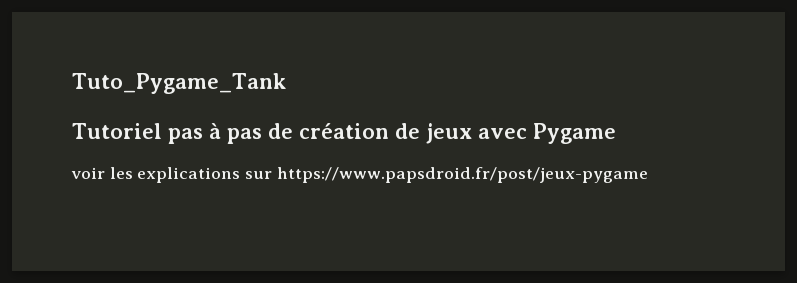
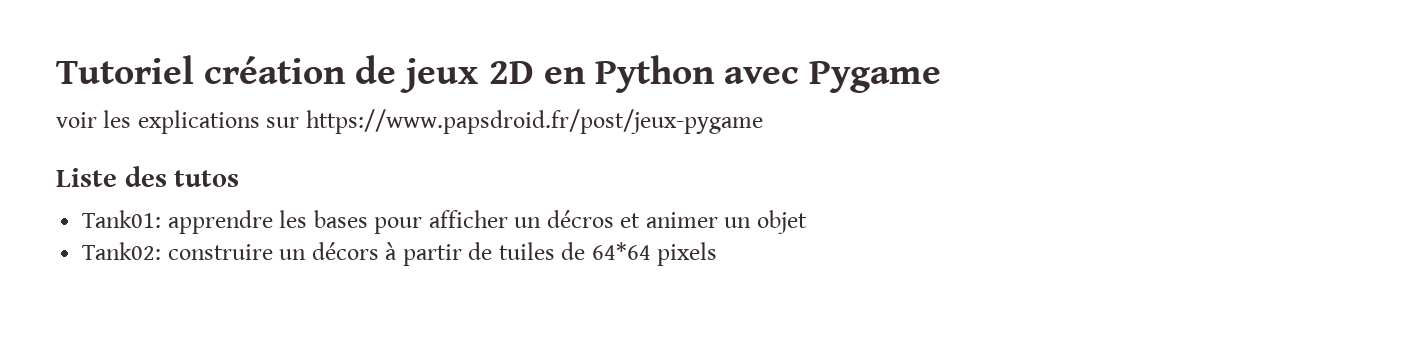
- Tuto_Pygame_Tank
- Tutoriel pas à pas de création de jeux avec Pygame
+ Tutoriel création de jeux 2D en Python avec Pygame
+ Liste des tutos
+ Tank01: apprendre les bases pour afficher un décros et animer un objet
+ Tank02: construire un décors à partir de tuiles de 64*64 pixels

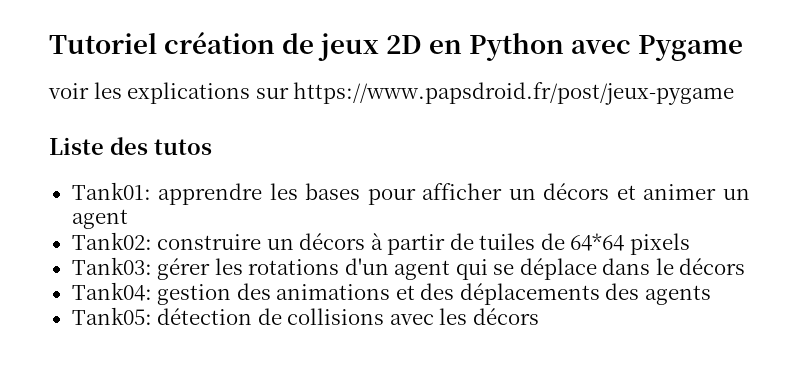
- Tank01: apprendre les bases pour afficher un décros et animer un objet
+ Tank01: apprendre les bases pour afficher un décors et animer un agent
+ Tank03: gérer les rotations d'un agent qui se déplace dans le décors
+ Tank04: gestion des animations et des déplacements des agents
+ Tank05: détection de collisions avec les décors

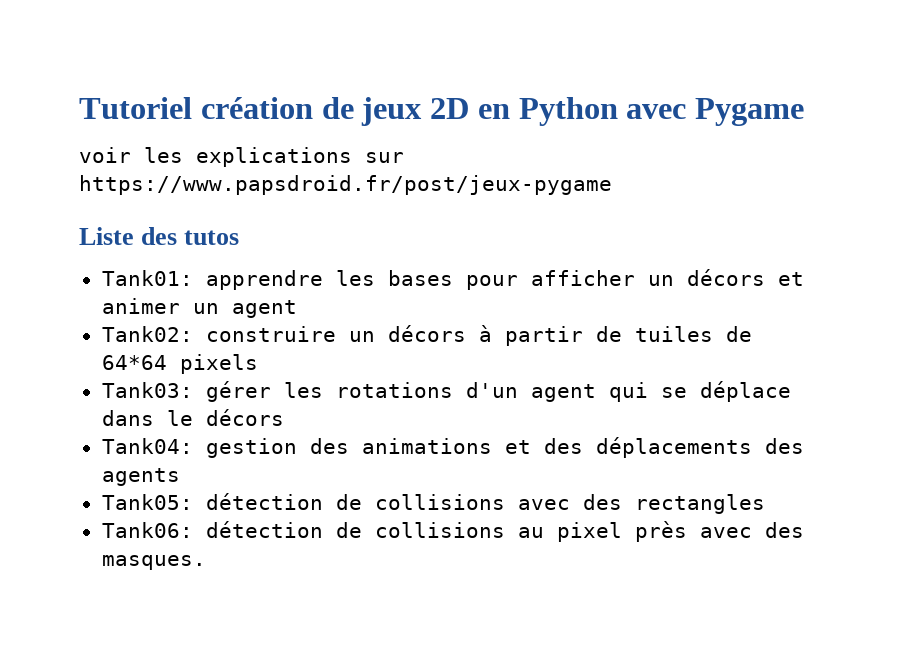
- Tank05: détection de collisions avec les décors
+ Tank05: détection de collisions avec des rectangles
+ Tank06: détection de collisions au pixel près avec des masques.

